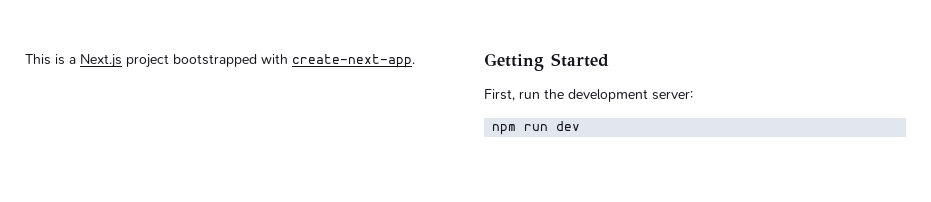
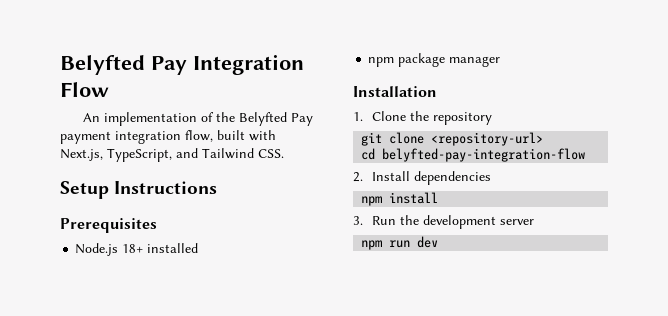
- This is a Next.js project bootstrapped with create-next-app.
- Getting Started
- First, run the development server:
+ Belyfted Pay Integration Flow
+ An implementation of the Belyfted Pay payment integration flow, built with Next.js, TypeScript, and Tailwind CSS.
+ Setup Instructions
+ Prerequisites
+ Node.js 18+ installed
+ npm package manager
+ Installation
+ 1. Clone the repository
+ git clone <repository-url>
+ cd belyfted-pay-integration-flow
+ 2. Install dependencies
+ npm install
+ 3. Run the development server

